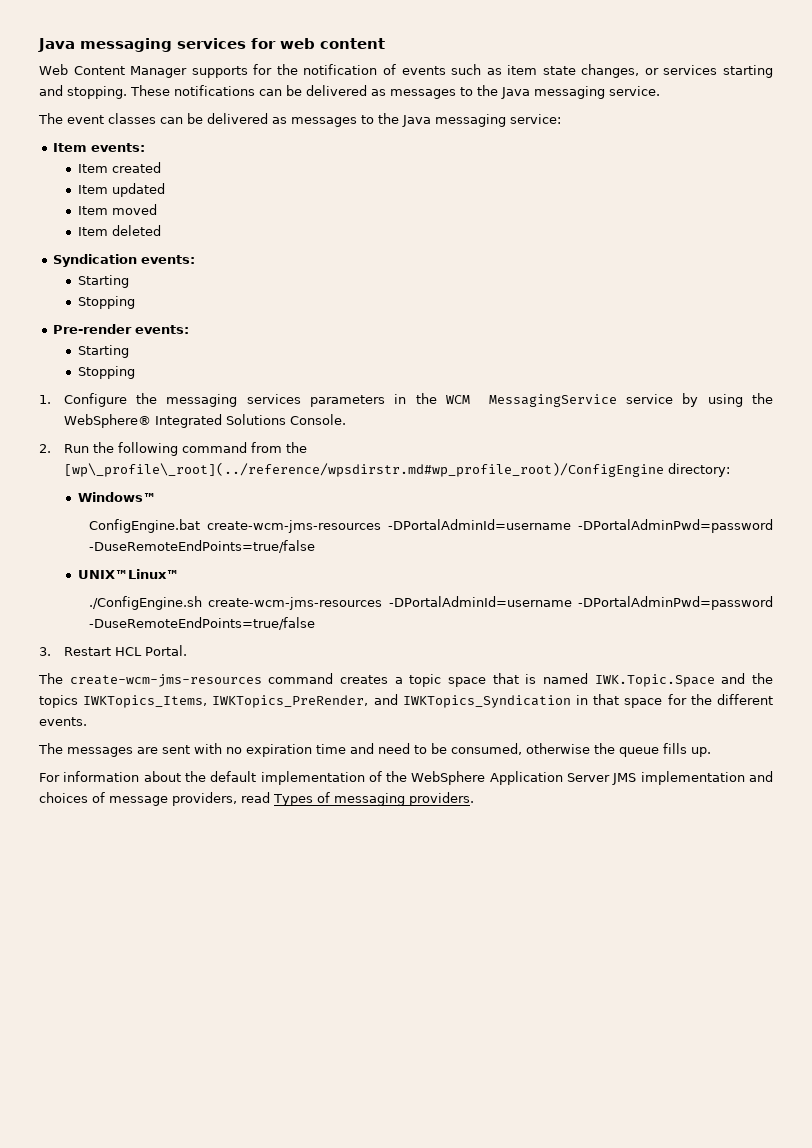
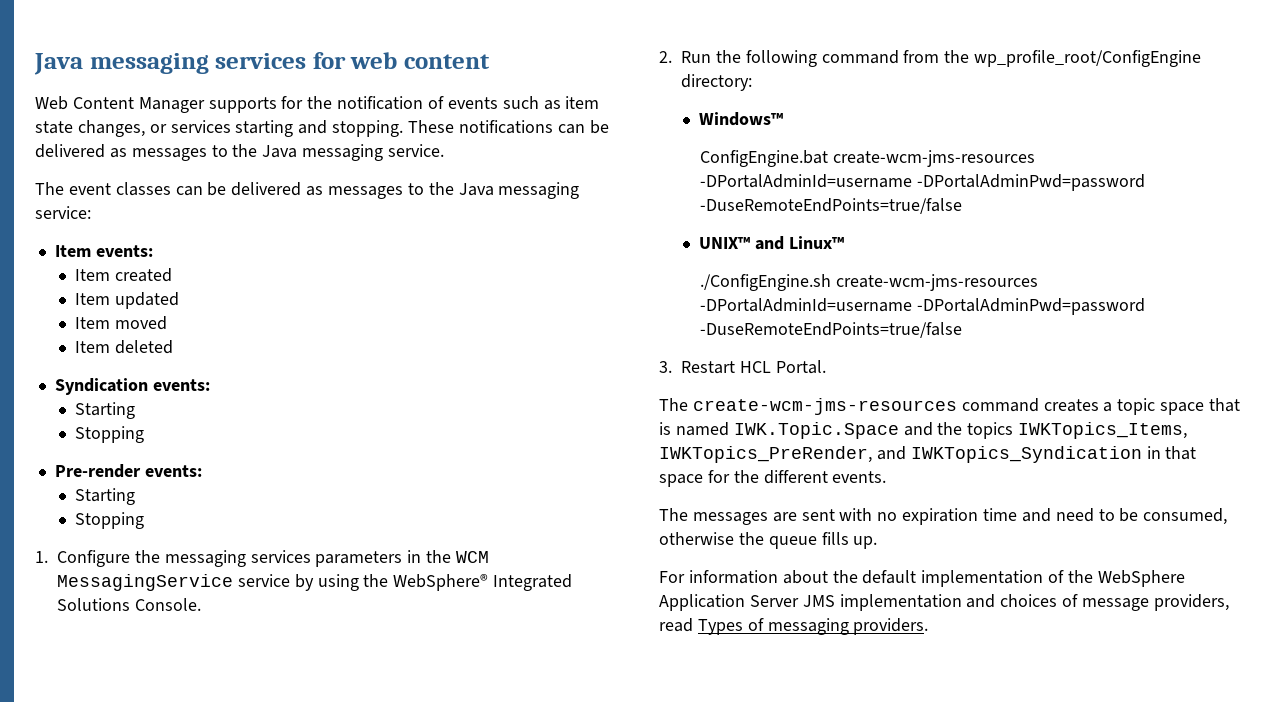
- 2. Run the following command from the [wp\_profile\_root](../reference/wpsdirstr.md#wp_profile_root)/ConfigEngine directory:
+ 2. Run the following command from the wp_profile_root/ConfigEngine directory:
- UNIX™Linux™
+ UNIX™ and Linux™

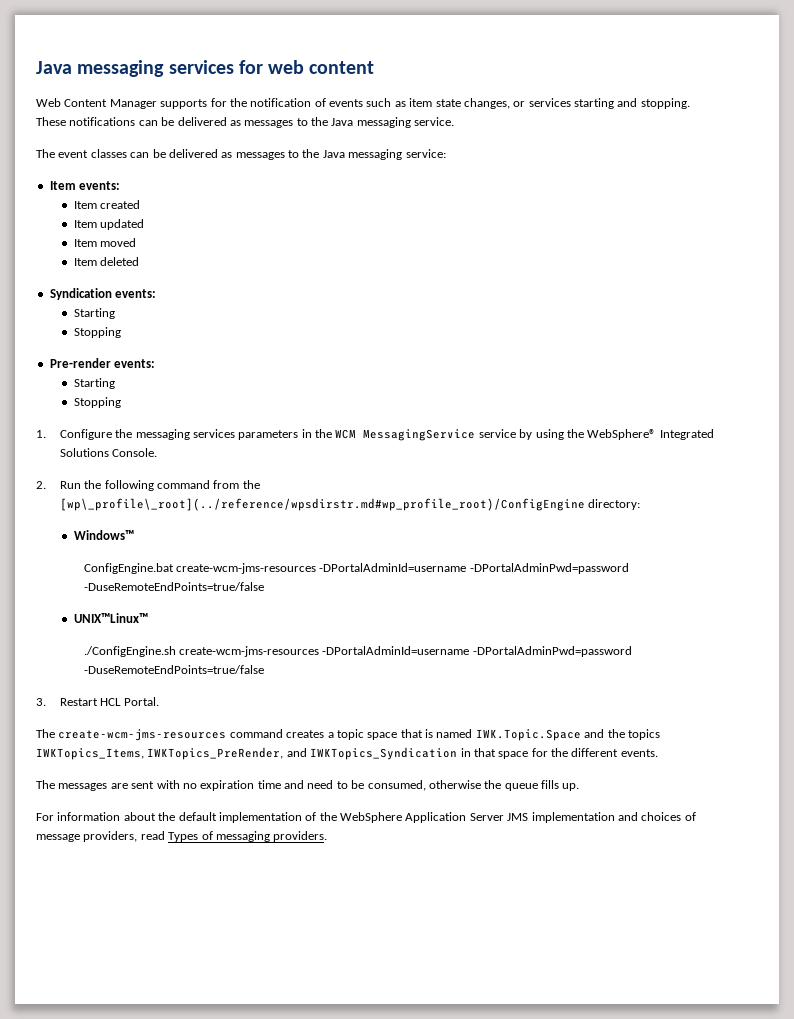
- 2. Run the following command from the wp_profile_root/ConfigEngine directory:
+ 2. Run the following command from the [wp\_profile\_root](../reference/wpsdirstr.md#wp_profile_root)/ConfigEngine directory:
- UNIX™ and Linux™
+ UNIX™Linux™

